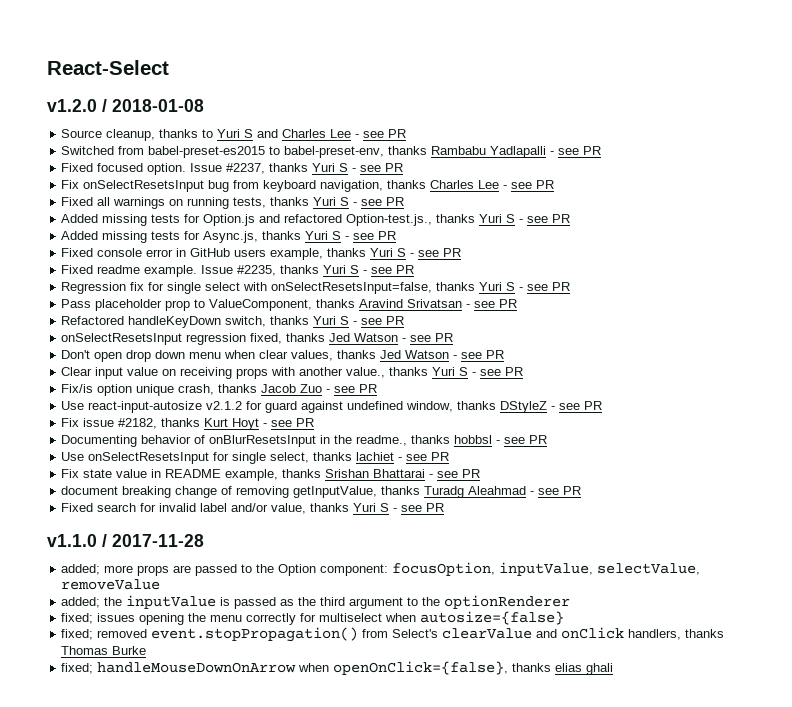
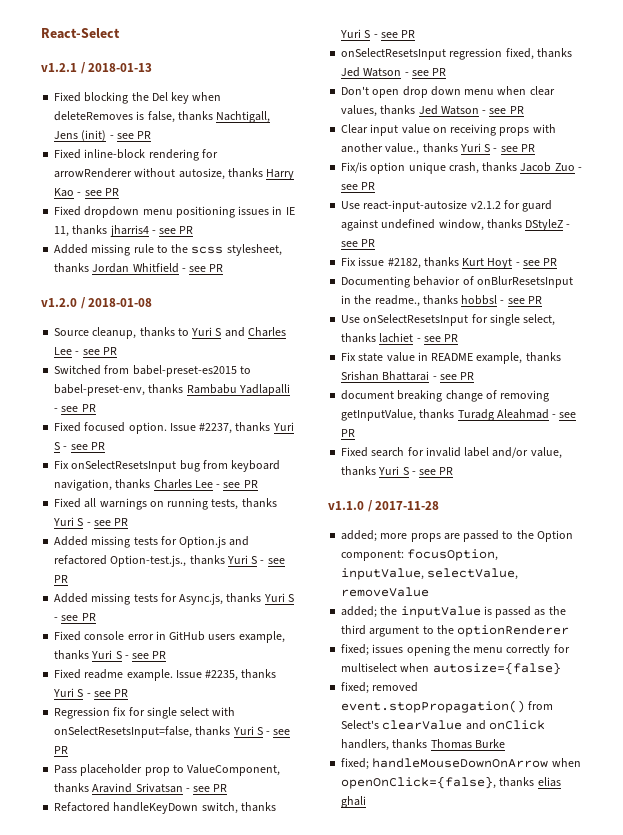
+ v1.2.1 / 2018-01-13
+ Fixed blocking the Del key when deleteRemoves is false, thanks Nachtigall, Jens (init) - see PR
+ Fixed inline-block rendering for arrowRenderer without autosize, thanks Harry Kao - see PR
+ Fixed dropdown menu positioning issues in IE 11, thanks jharris4 - see PR
+ Added missing rule to the scss stylesheet, thanks Jordan Whitfield - see PR

